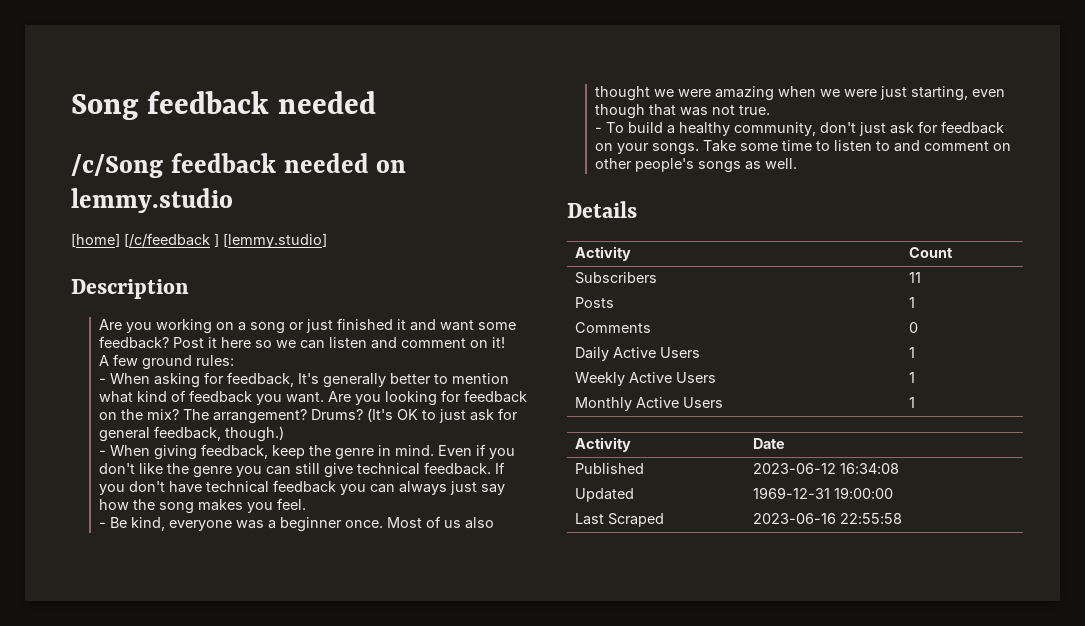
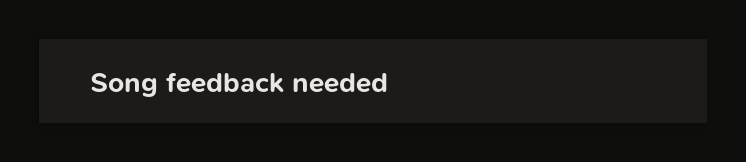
- /c/Song feedback needed on lemmy.studio
- [home] [/c/feedback ] [lemmy.studio]
- Description
- Are you working on a song or just finished it and want some feedback? Post it here so we can listen and comment on it!
- A few ground rules:
- - When asking for feedback, It's generally better to mention what kind of feedback you want. Are you looking for feedback on the mix? The arrangement? Drums? (It's OK to just ask for general feedback, though.)
- - When giving feedback, keep the genre in mind. Even if you don't like the genre you can still give technical feedback. If you don't have technical feedback you can always just say how the song makes you feel.
- - Be kind, everyone was a beginner once. Most of us also thought we were amazing when we were just starting, even though that was not true.
- - To build a healthy community, don't just ask for feedback on your songs. Take some time to listen to and comment on other people's songs as well.
- Details
- Activity | Count
- Subscribers | 11
- Posts | 1
- Comments | 0
- Daily Active Users | 1
- Weekly Active Users | 1
- Monthly Active Users | 1
- Activity | Date
- Published | 2023-06-12 16:34:08
- Updated | 1969-12-31 19:00:00
- Last Scraped | 2023-06-16 22:55:58

